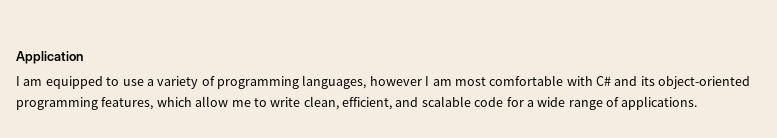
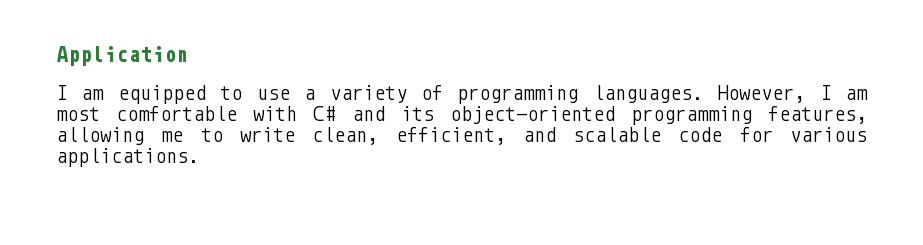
- I am equipped to use a variety of programming languages, however I am most comfortable with C# and its object-oriented programming features, which allow me to write clean, efficient, and scalable code for a wide range of applications.
+ I am equipped to use a variety of programming languages. However, I am most comfortable with C# and its object-oriented programming features, allowing me to write clean, efficient, and scalable code for various applications.

